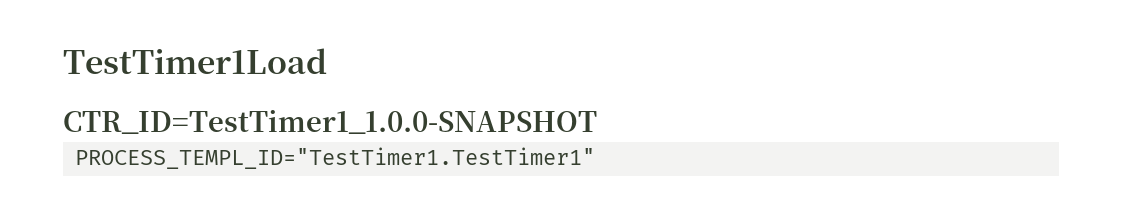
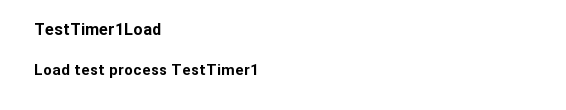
- CTR_ID=TestTimer1_1.0.0-SNAPSHOT
- PROCESS_TEMPL_ID="TestTimer1.TestTimer1"
+ Load test process TestTimer1

